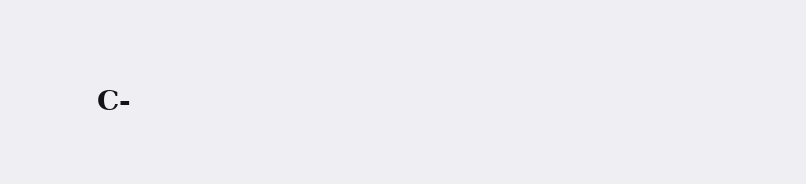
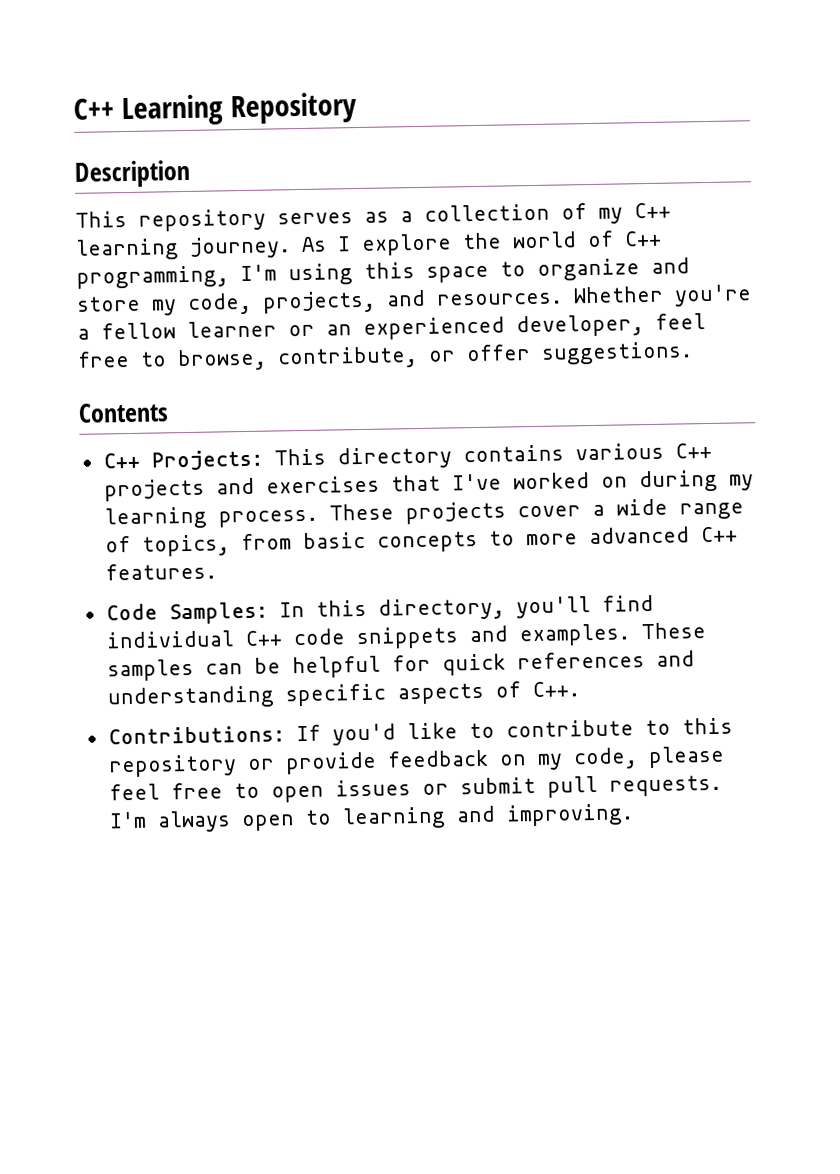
- C-
+ C++ Learning Repository
+ Description
+ This repository serves as a collection of my C++ learning journey. As I explore the world of C++ programming, I'm using this space to organize and store my code, projects, and resources. Whether you're a fellow learner or an experienced developer, feel free to browse, contribute, or offer suggestions.
+ Contents
+ C++ Projects: This directory contains various C++ projects and exercises that I've worked on during my learning process. These projects cover a wide range of topics, from basic concepts to more advanced C++ features.
+ Code Samples: In this directory, you'll find individual C++ code snippets and examples. These samples can be helpful for quick references and understanding specific aspects of C++.
+ Contributions: If you'd like to contribute to this repository or provide feedback on my code, please feel free to open issues or submit pull requests. I'm always open to learning and improving.

